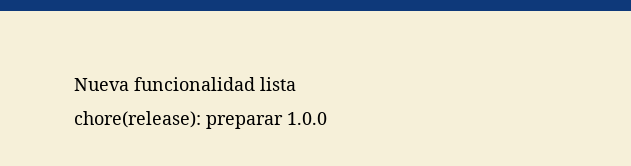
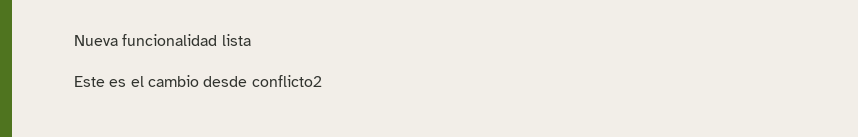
- chore(release): preparar 1.0.0
+ Este es el cambio desde conflicto2

